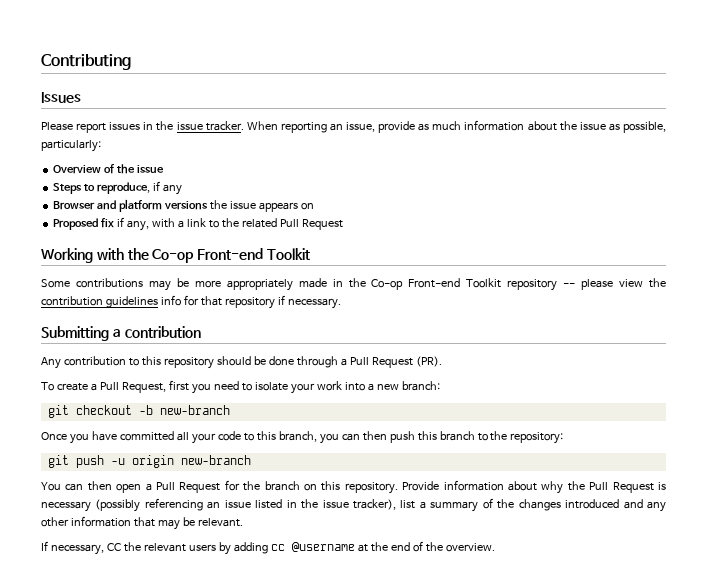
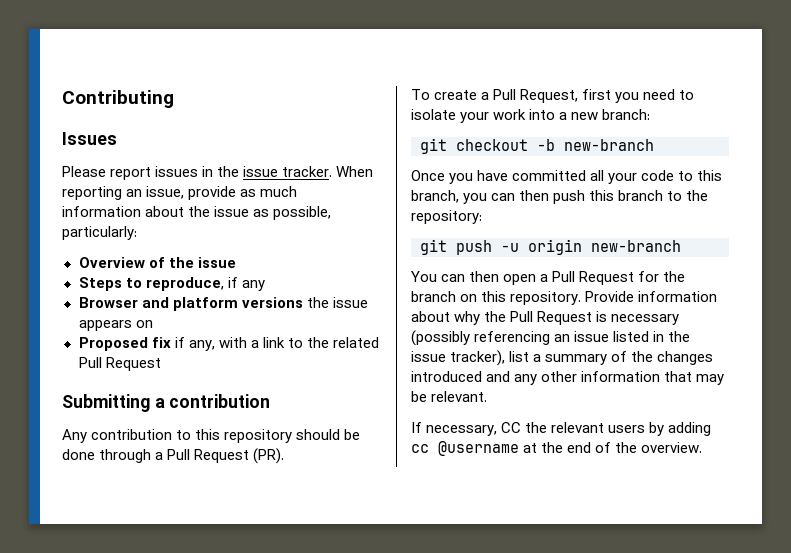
- Working with the Co-op Front-end Toolkit
- Some contributions may be more appropriately made in the Co-op Front-end Toolkit repository -- please view the contribution guidelines info for that repository if necessary.

